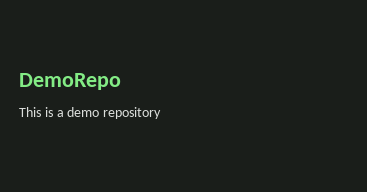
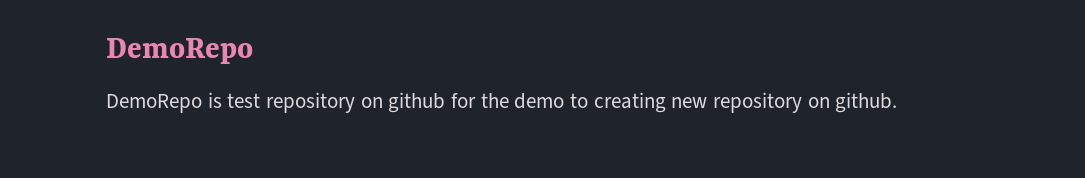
- This is a demo repository
+ DemoRepo is test repository on github for the demo to creating new repository on github.

